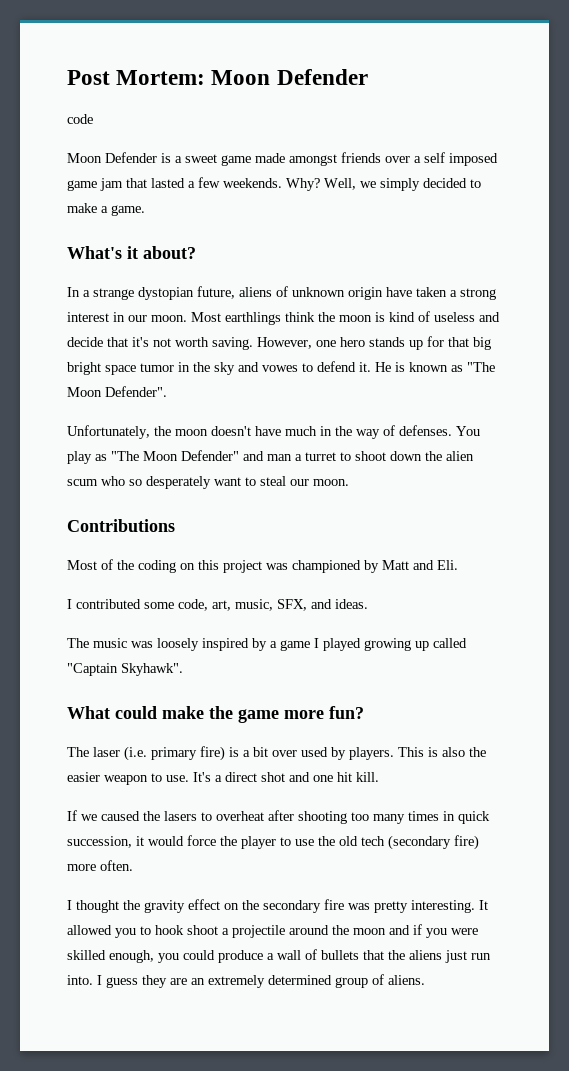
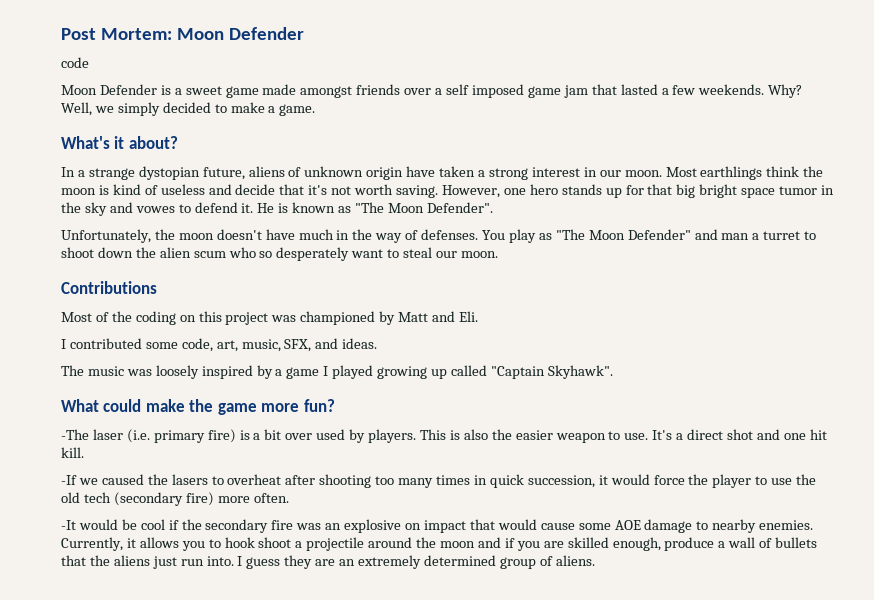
- The laser (i.e. primary fire) is a bit over used by players.
+ -The laser (i.e. primary fire) is a bit over used by players.
- If we caused the lasers to overheat after shooting too many times in quick succession, it would force the player to use the old tech (secondary fire) more often.
+ -If we caused the lasers to overheat after shooting too many times in quick succession, it would force the player to use the old tech (secondary fire) more often.
- I thought the gravity effect on the secondary fire was pretty interesting. It allowed you to hook shoot a projectile around the moon and if you were skilled enough, you could produce a wall of bullets that the aliens just run into.
+ -It would be cool if the secondary fire was an explosive on impact that would cause some AOE damage to nearby enemies. Currently, it allows you to hook shoot a projectile around the moon and if you are skilled enough, produce a wall of bullets that the aliens just run into.

